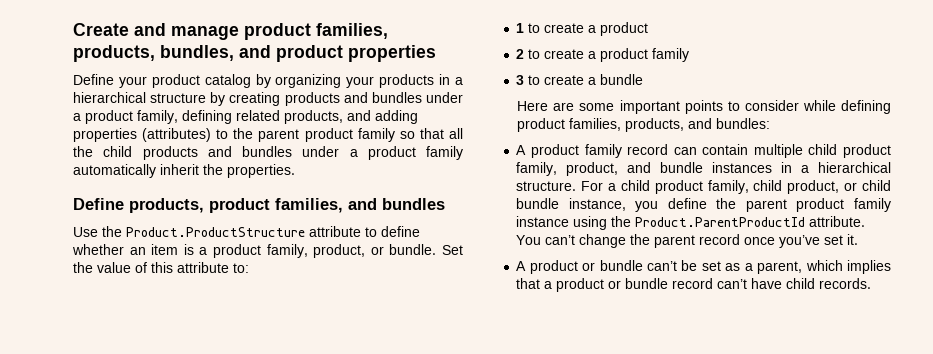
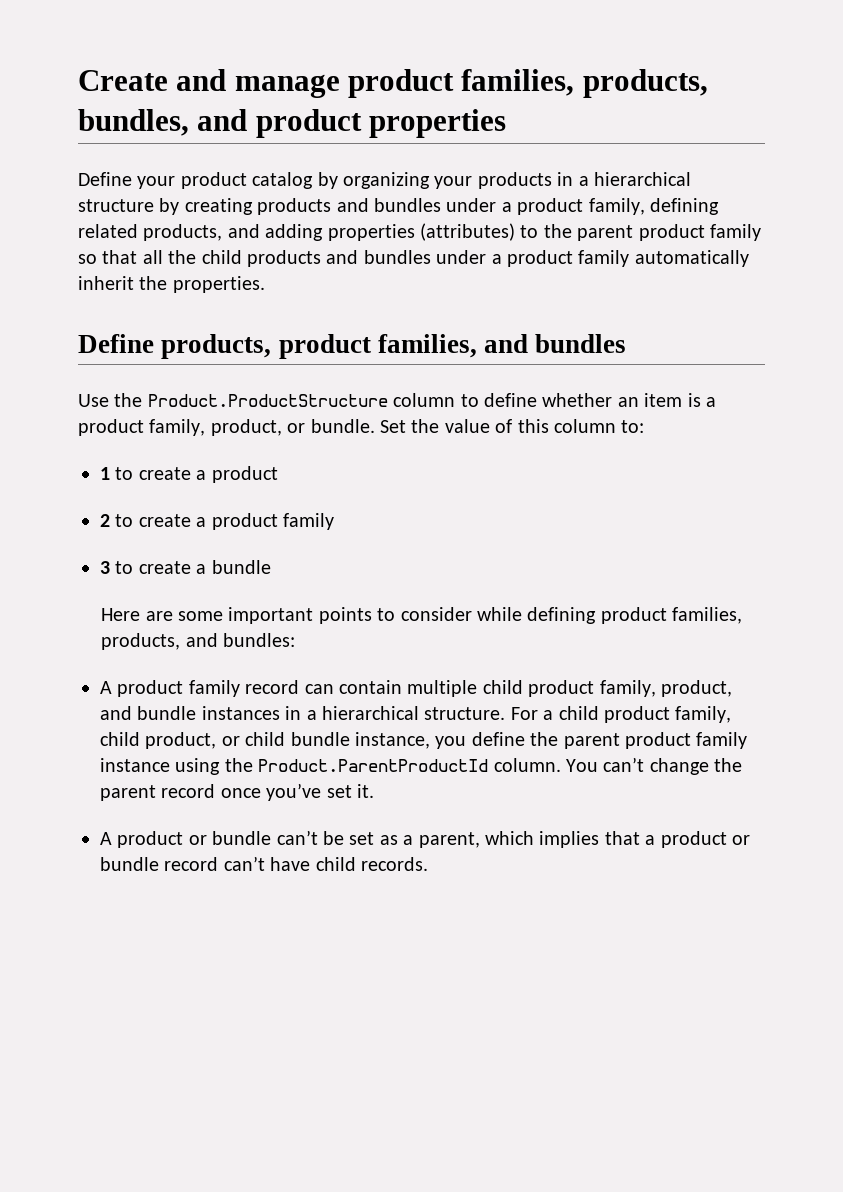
- Use the Product.ProductStructure attribute to define whether an item is a product family, product, or bundle.
+ Use the Product.ProductStructure column to define whether an item is a product family, product, or bundle.
- Set the value of this attribute to:
+ Set the value of this column to:
- For a child product family, child product, or child bundle instance, you define the parent product family instance using the Product.ParentProductId attribute.
+ For a child product family, child product, or child bundle instance, you define the parent product family instance using the Product.ParentProductId column.

